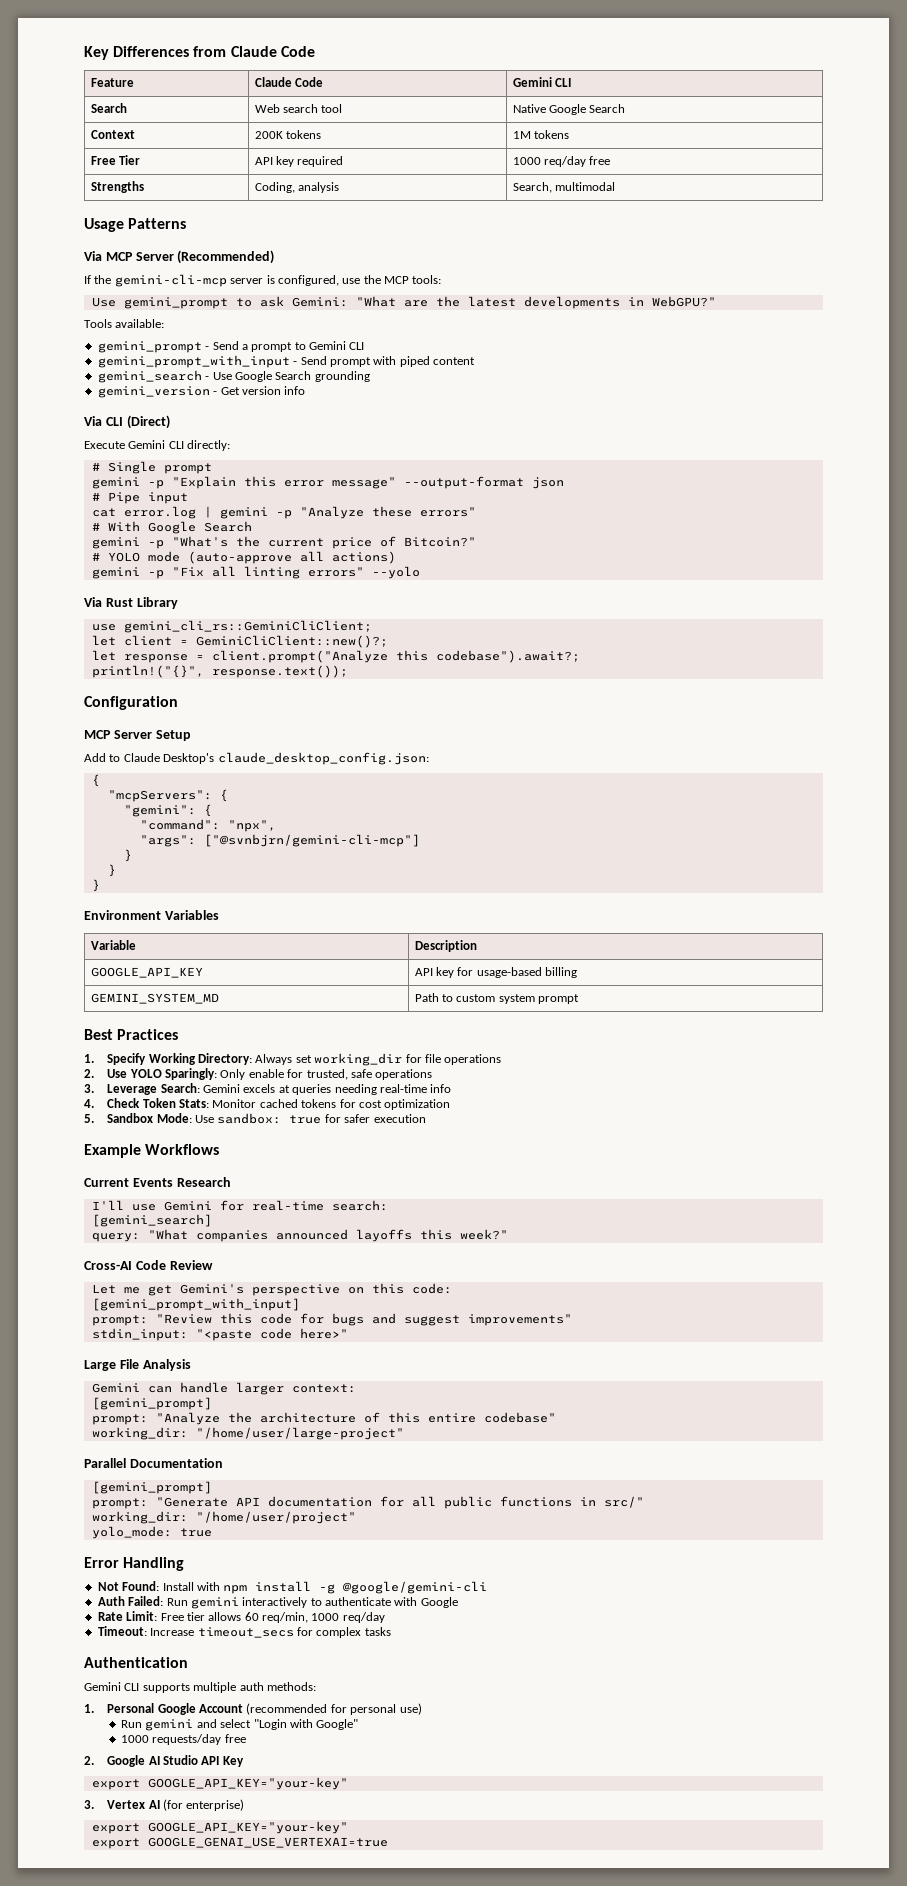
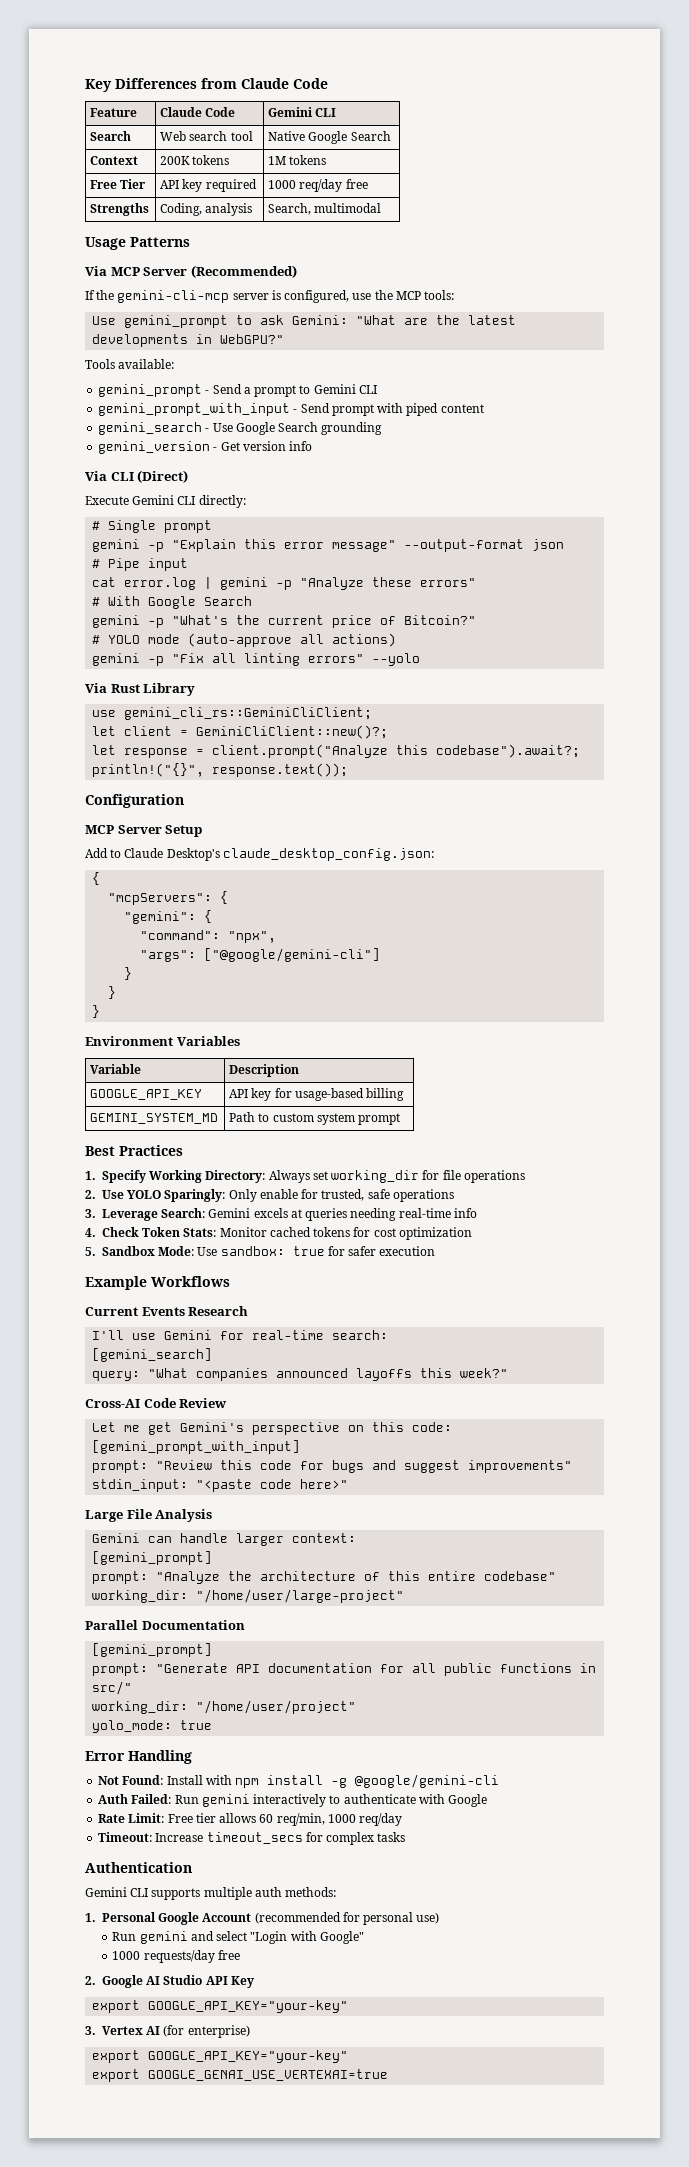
- "args": ["@svnbjrn/gemini-cli-mcp"]
+ "args": ["@google/gemini-cli"]

